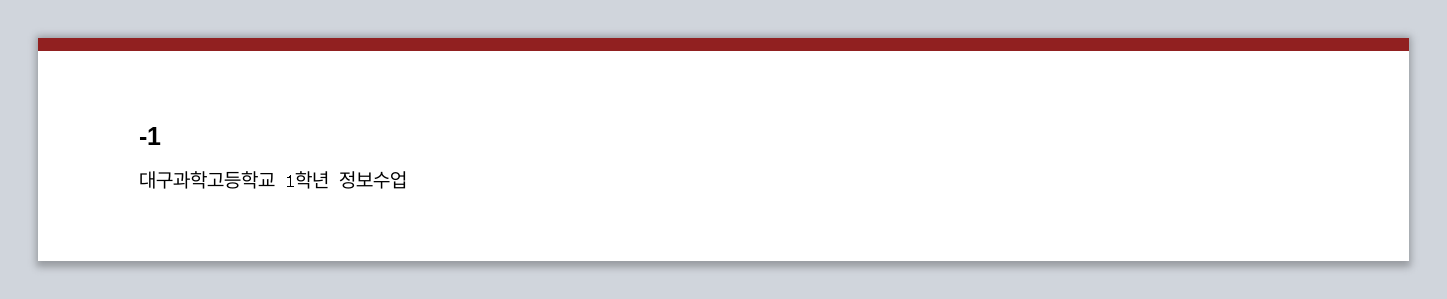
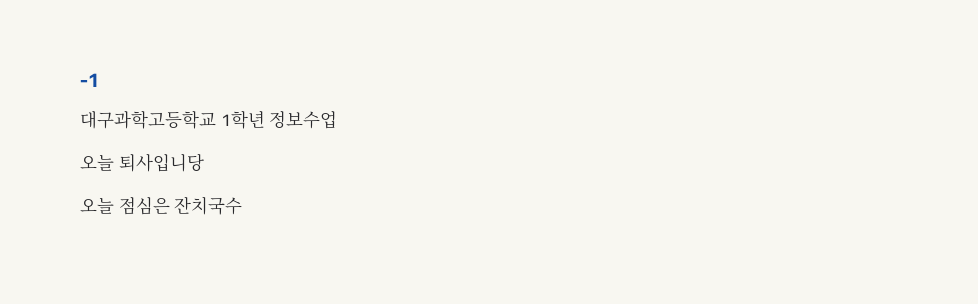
+ 오늘 퇴사입니당
+ 오늘 점심은 잔치국수

